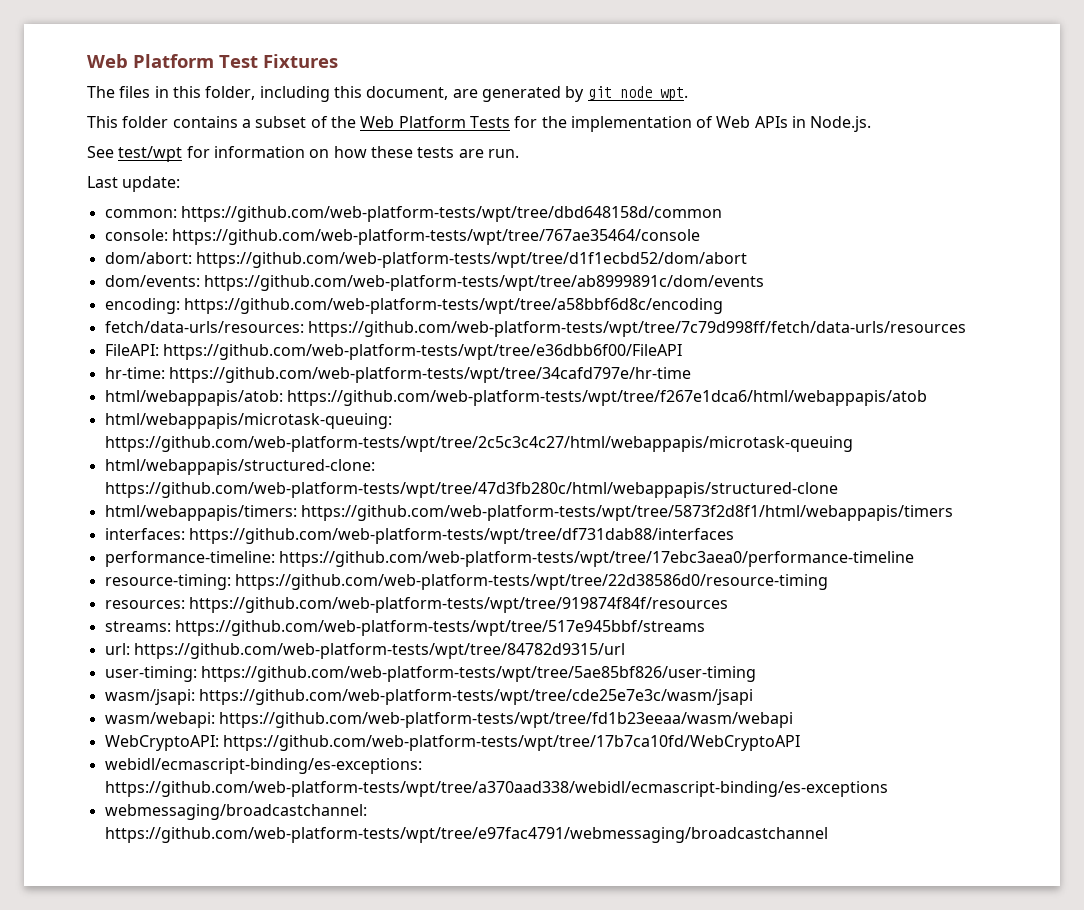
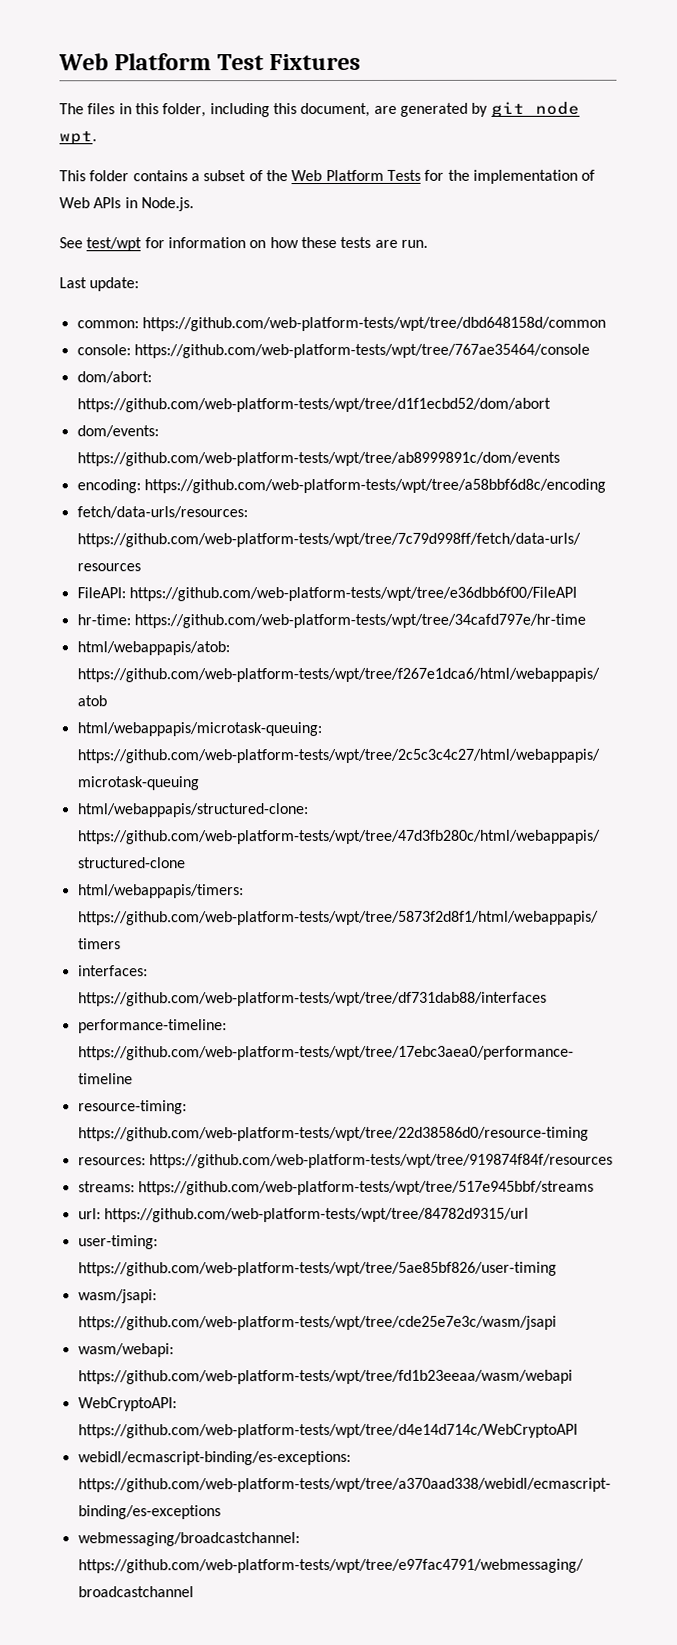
- WebCryptoAPI: https://github.com/web-platform-tests/wpt/tree/17b7ca10fd/WebCryptoAPI
+ WebCryptoAPI: https://github.com/web-platform-tests/wpt/tree/d4e14d714c/WebCryptoAPI

